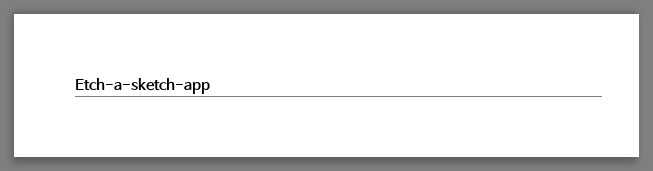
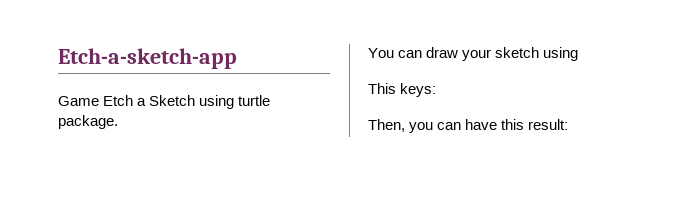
+ Game Etch a Sketch using turtle package.
+ You can draw your sketch using
+ This keys:
+ Then, you can have this result:

